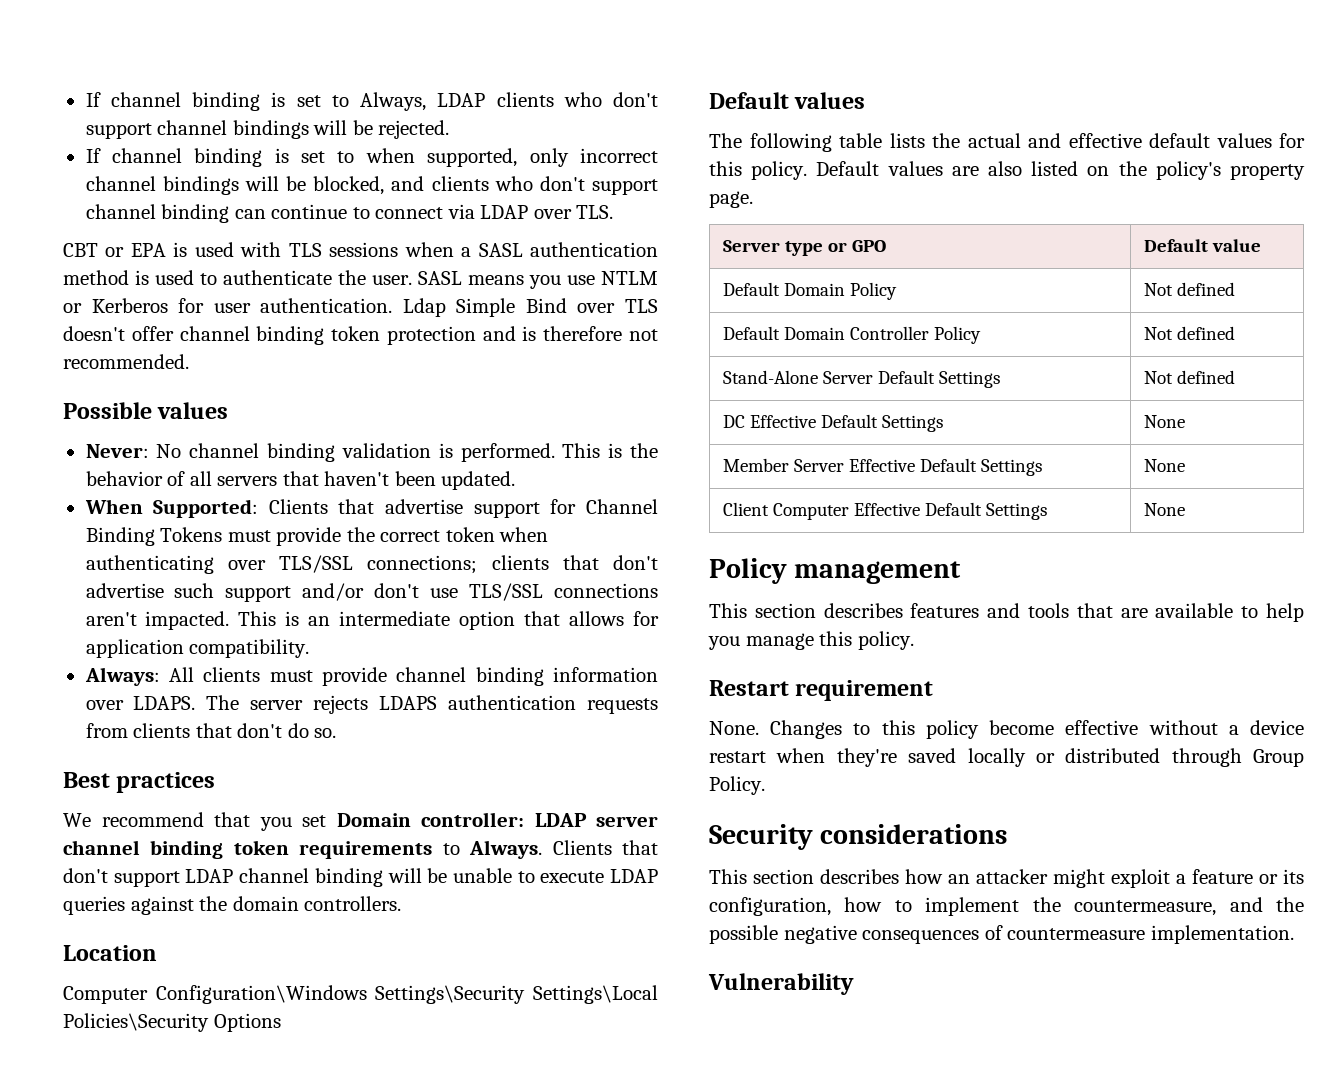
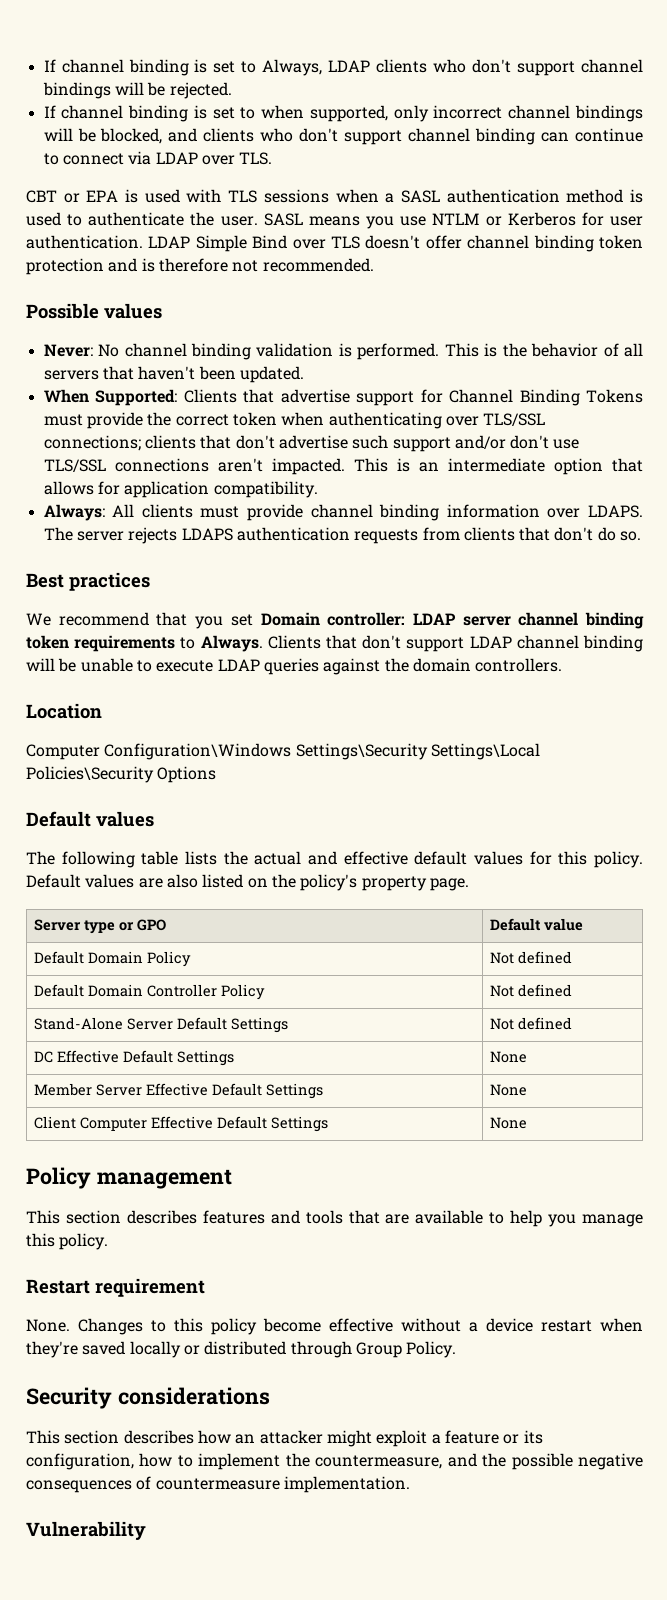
- Ldap Simple Bind over TLS doesn't offer channel binding token protection and is therefore not recommended.
+ LDAP Simple Bind over TLS doesn't offer channel binding token protection and is therefore not recommended.

